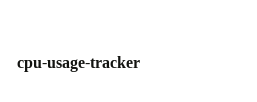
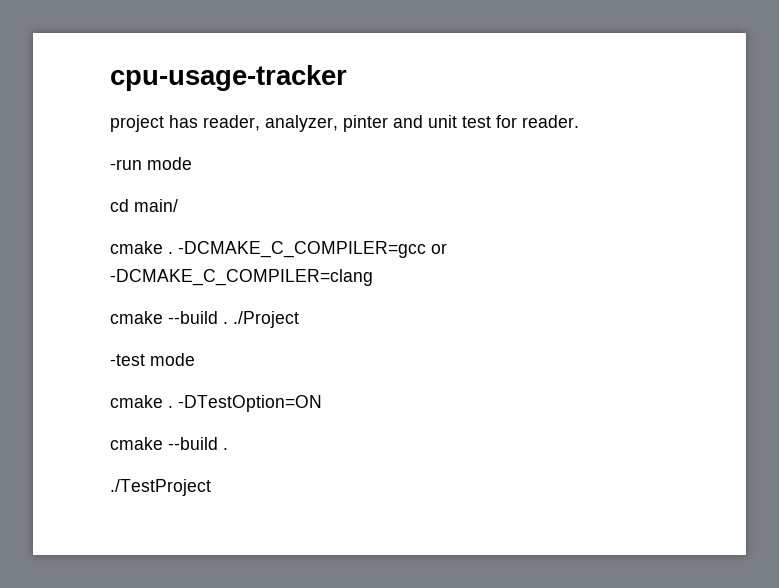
+ project has reader, analyzer, pinter and unit test for reader.
+ -run mode
+ cd main/
+ cmake . -DCMAKE_C_COMPILER=gcc or -DCMAKE_C_COMPILER=clang
+ cmake --build . ./Project
+ -test mode
+ cmake . -DTestOption=ON
+ cmake --build .
+ ./TestProject

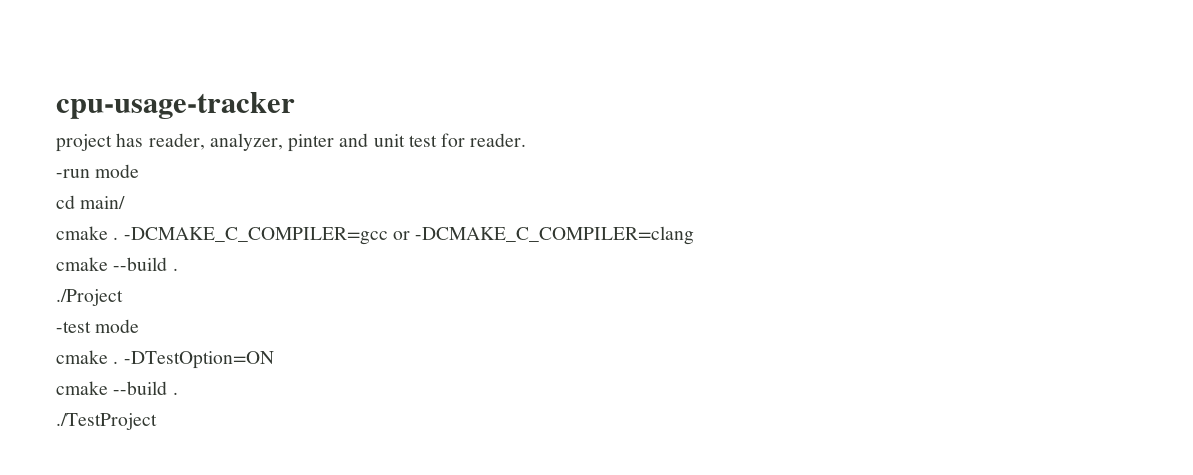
  -DCMAKE_C_COMPILER=gcc or -DCMAKE_C_COMPILER=clang
- cmake --build . ./Project
+ cmake --build .
+ ./Project

